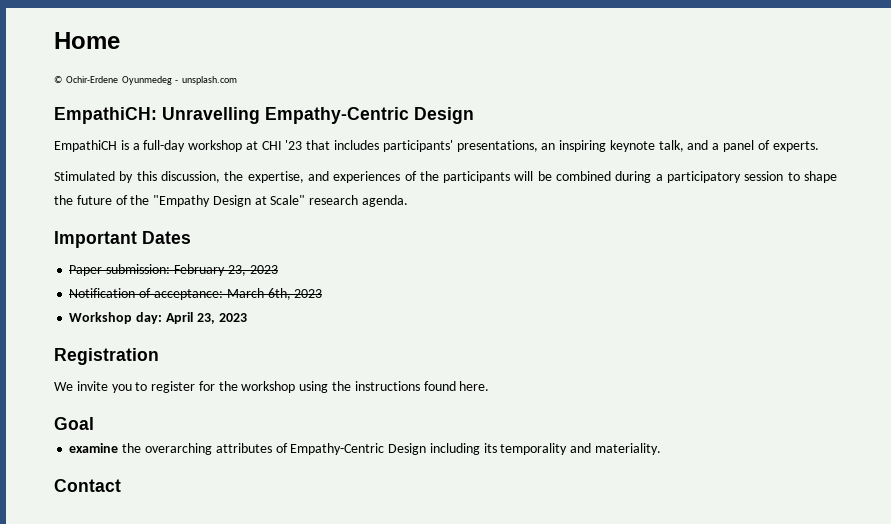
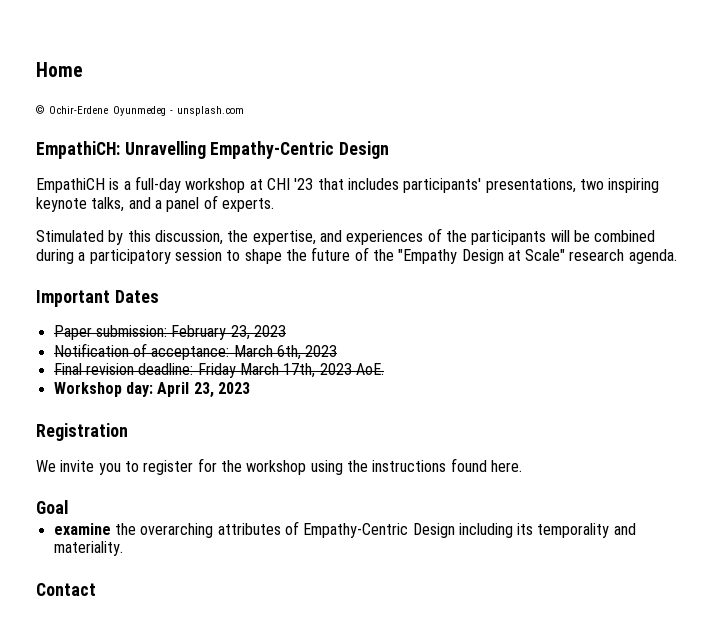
- EmpathiCH is a full-day workshop at CHI '23 that includes participants' presentations, an inspiring keynote talk, and a panel of experts.
+ EmpathiCH is a full-day workshop at CHI '23 that includes participants' presentations, two inspiring keynote talks, and a panel of experts.
+ Final revision deadline: Friday March 17th, 2023 AoE.

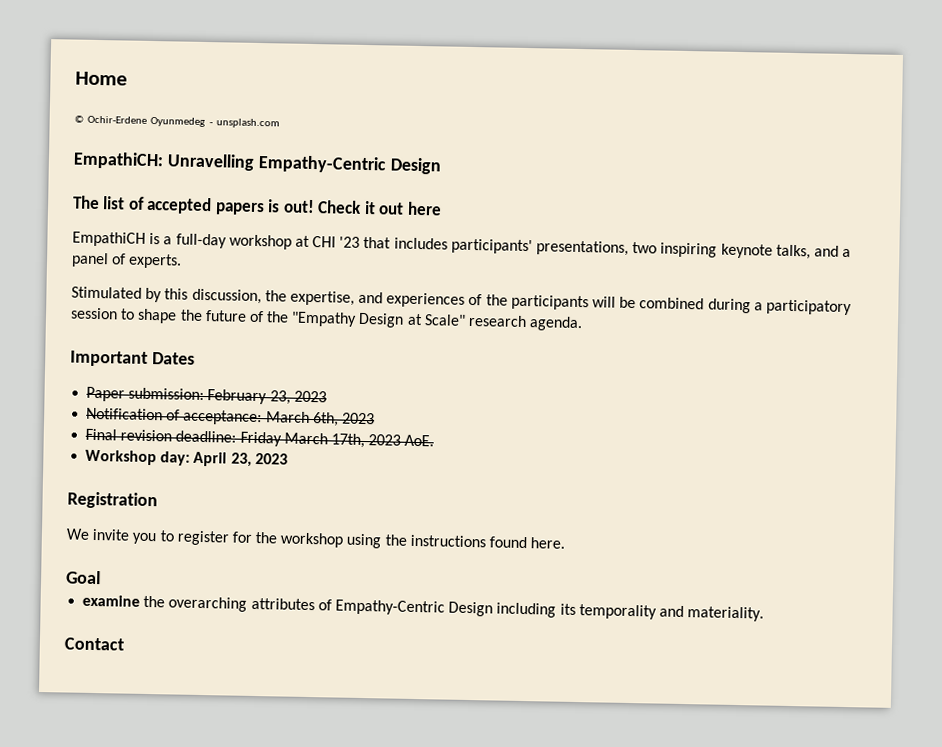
+ The list of accepted papers is out! Check it out here

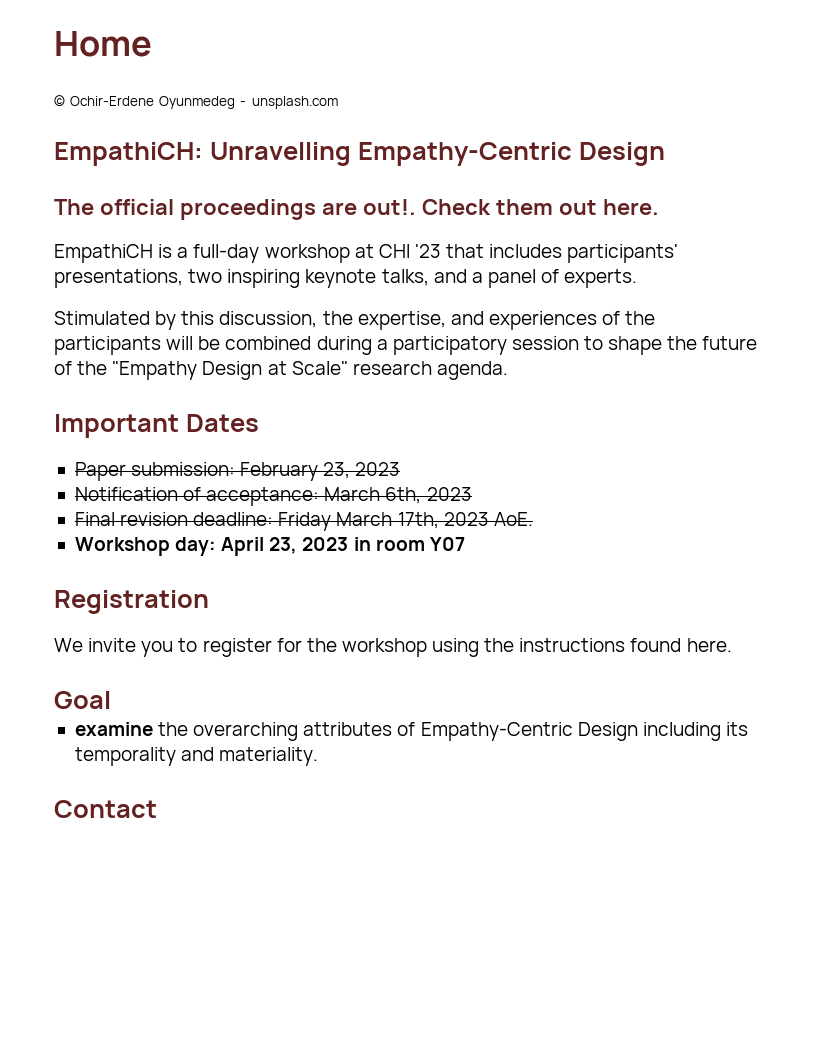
- The list of accepted papers is out! Check it out here
+ The official proceedings are out!. Check them out here.
- Workshop day: April 23, 2023
+ Workshop day: April 23, 2023 in room Y07

